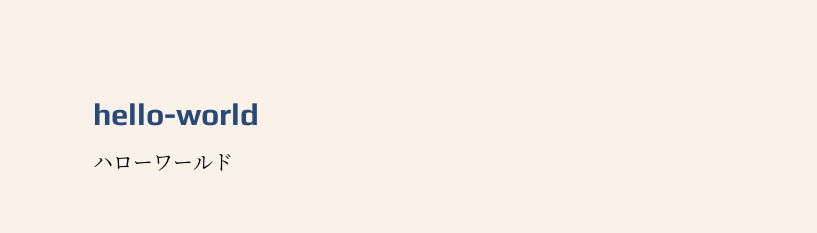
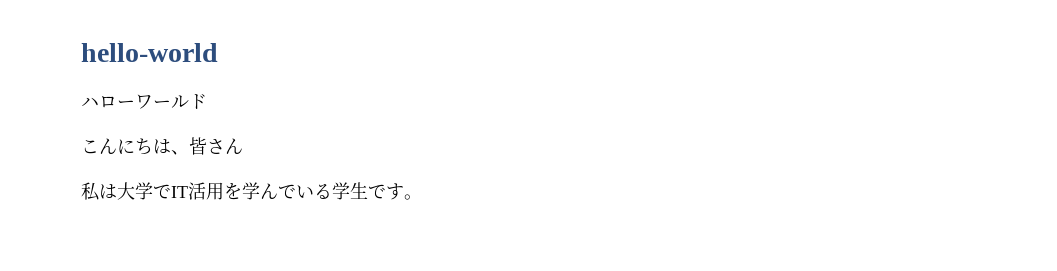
+ こんにちは、皆さん
+ 私は大学でIT活用を学んでいる学生です。

